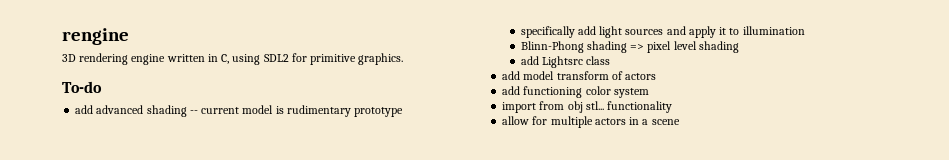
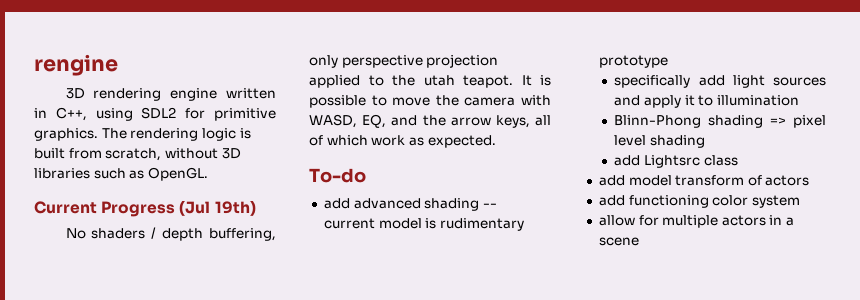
- 3D rendering engine written in C, using SDL2 for primitive graphics.
+ 3D rendering engine written in C++, using SDL2 for primitive graphics. The rendering logic is built from scratch, without 3D libraries such as OpenGL.
+ Current Progress (Jul 19th)
+ No shaders / depth buffering, only perspective projection applied to the utah teapot. It is possible to move the camera with WASD, EQ, and the arrow keys, all of which work as expected.
- import from obj stl... functionality

